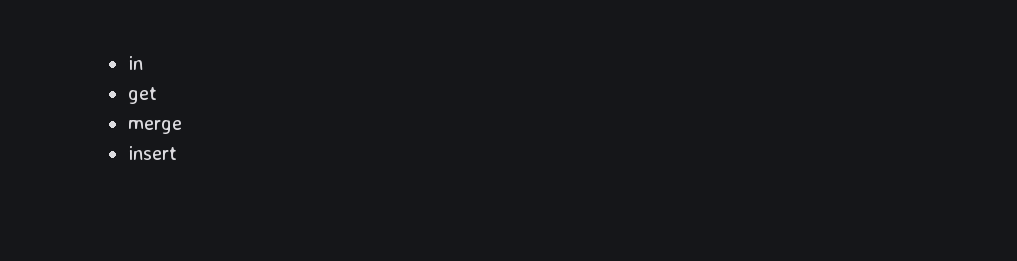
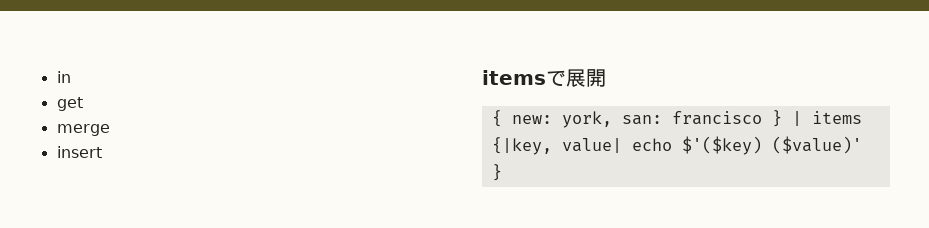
+ itemsで展開
+ { new: york, san: francisco } | items {|key, value| echo $'($key) ($value)' }

